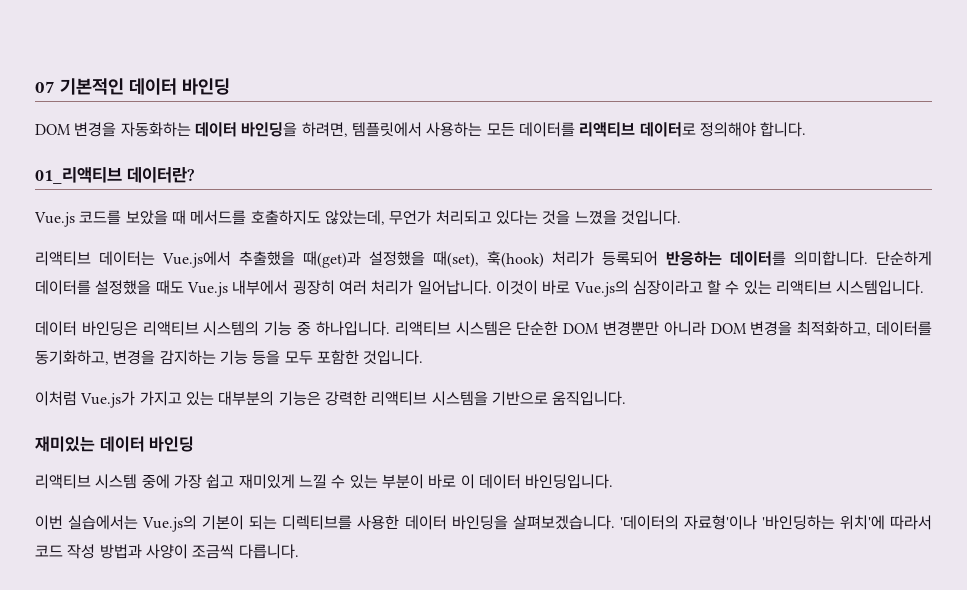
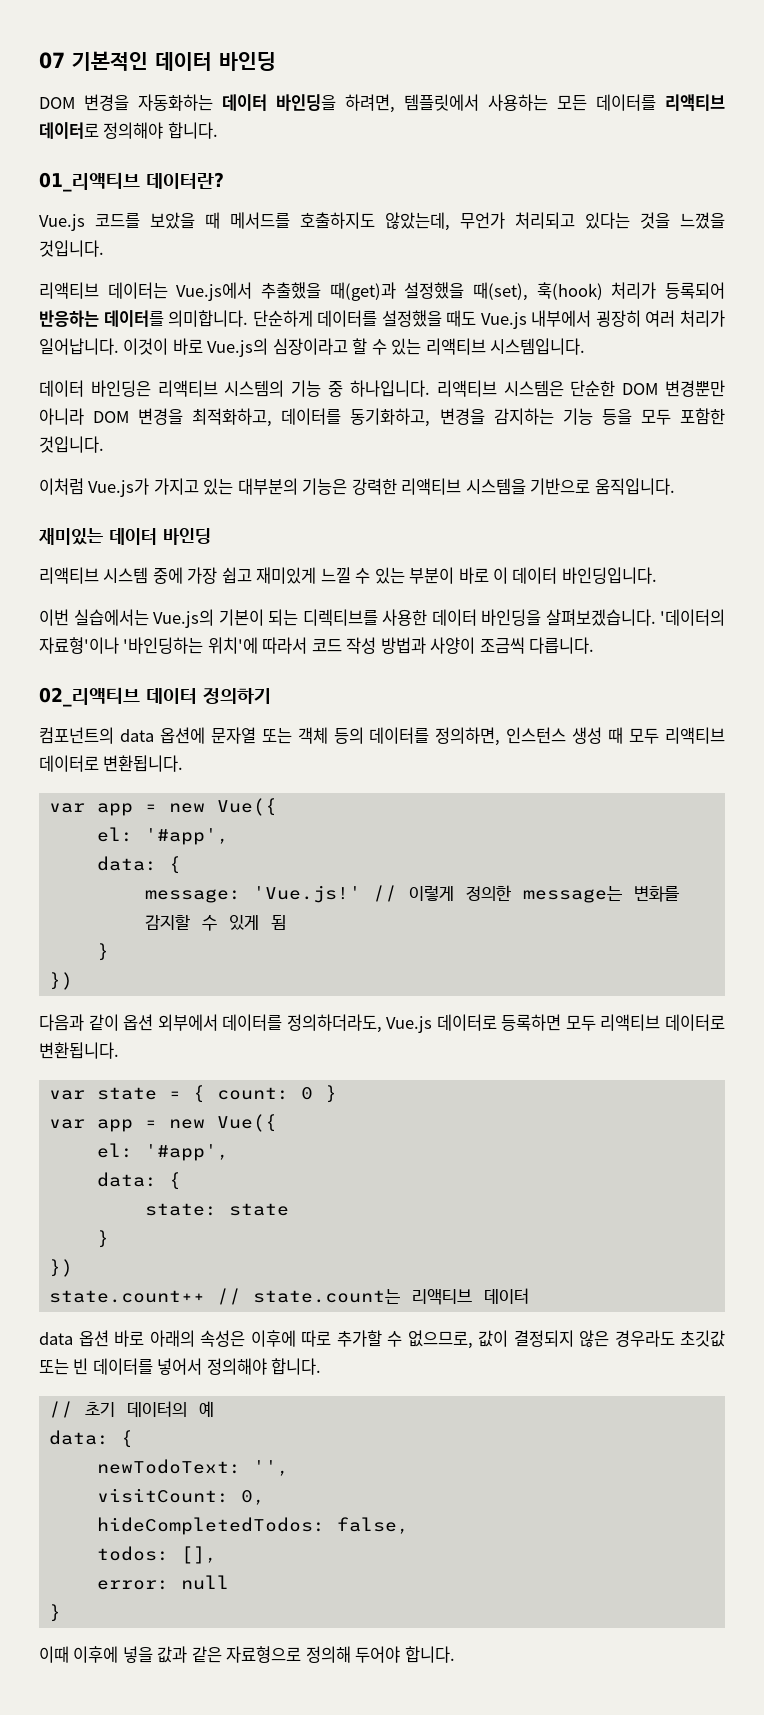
+ 02_리액티브 데이터 정의하기
+ 컴포넌트의 data 옵션에 문자열 또는 객체 등의 데이터를 정의하면, 인스턴스 생성 때 모두 리액티브 데이터로 변환됩니다.
+ var app = new Vue({
+ el: '#app',
+ data: {
+ message: 'Vue.js!' // 이렇게 정의한 message는 변화를 감지할 수 있게 됨
+ }
+ })
+ 다음과 같이 옵션 외부에서 데이터를 정의하더라도, Vue.js 데이터로 등록하면 모두 리액티브 데이터로 변환됩니다.
+ var state = { count: 0 }
+ var app = new Vue({
+ el: '#app',
+ data: {
+ state: state
+ }
+ })
+ state.count++ // state.count는 리액티브 데이터
+ data 옵션 바로 아래의 속성은 이후에 따로 추가할 수 없으므로, 값이 결정되지 않은 경우라도 초깃값 또는 빈 데이터를 넣어서 정의해야 합니다.
+ // 초기 데이터의 예
+ data: {
+ newTodoText: '',
+ visitCount: 0,
+ hideCompletedTodos: false,
+ todos: [],
+ error: null
+ }
+ 이때 이후에 넣을 값과 같은 자료형으로 정의해 두어야 합니다.

